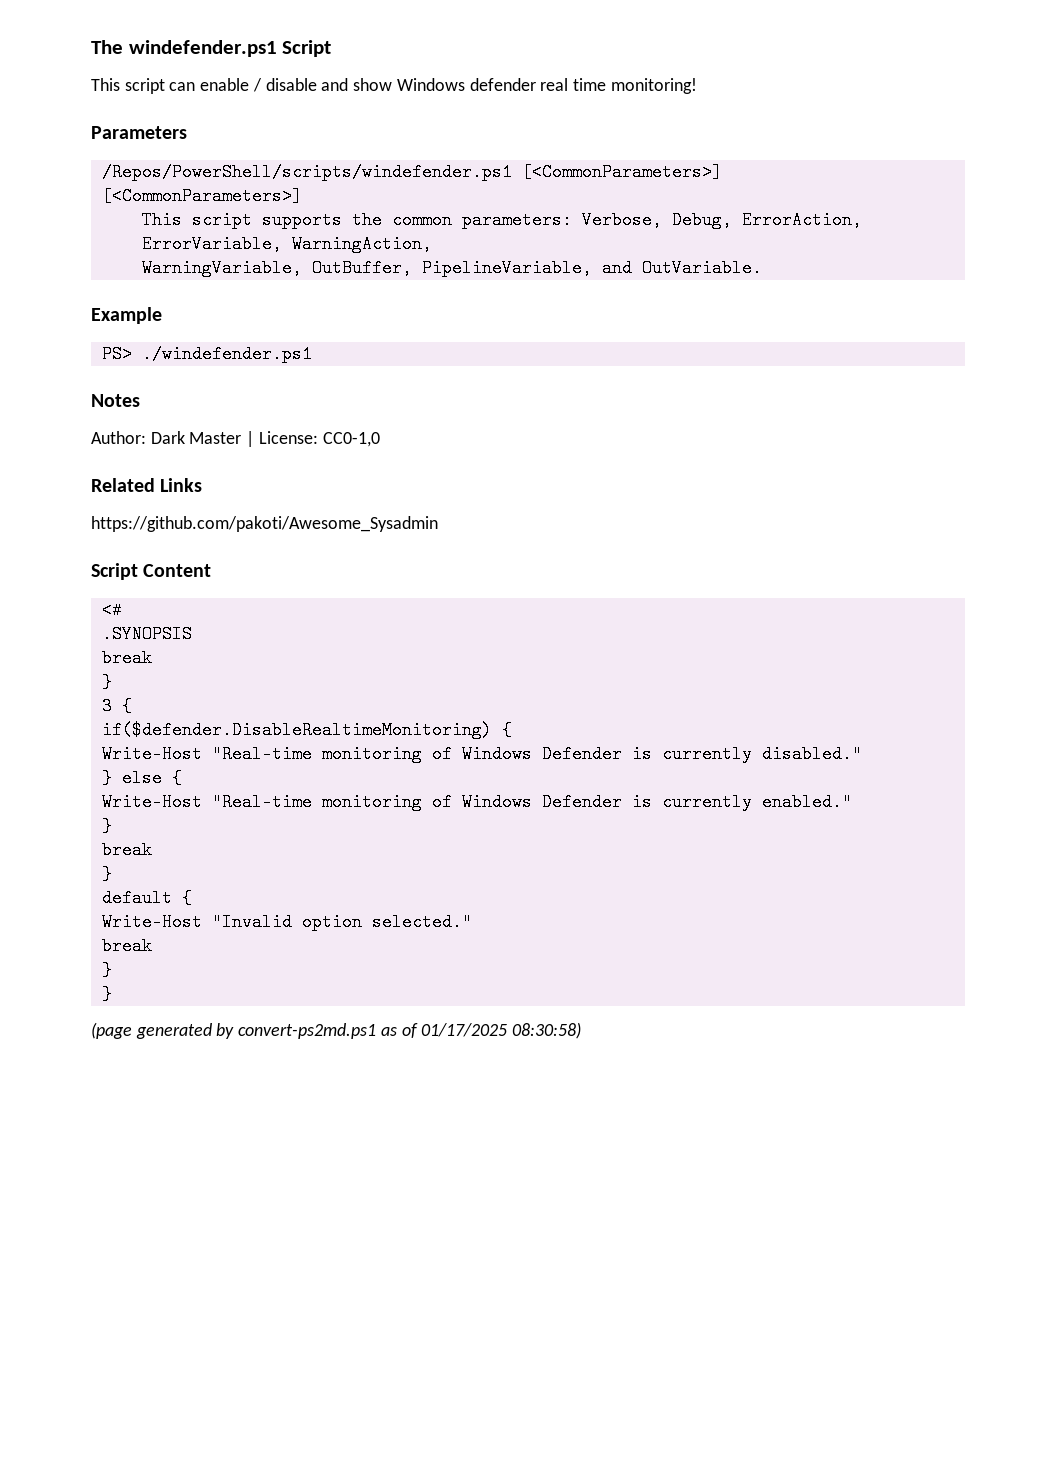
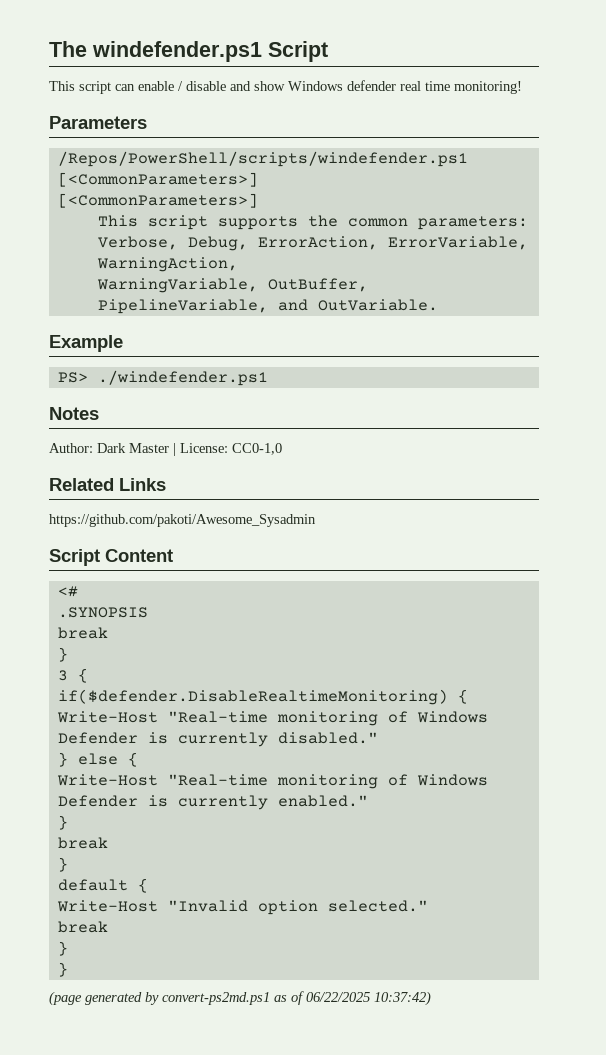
- (page generated by convert-ps2md.ps1 as of 01/17/2025 08:30:58)
+ (page generated by convert-ps2md.ps1 as of 06/22/2025 10:37:42)

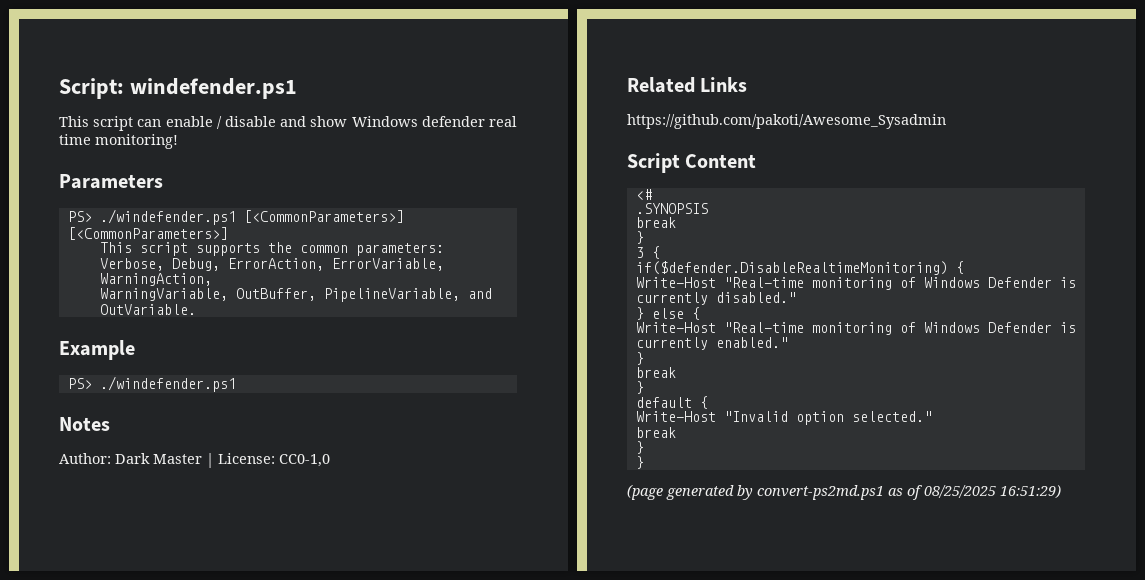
- The windefender.ps1 Script
+ Script: windefender.ps1
- /Repos/PowerShell/scripts/windefender.ps1 [<CommonParameters>]
+ PS> ./windefender.ps1 [<CommonParameters>]
- (page generated by convert-ps2md.ps1 as of 06/22/2025 10:37:42)
+ (page generated by convert-ps2md.ps1 as of 08/25/2025 16:51:29)

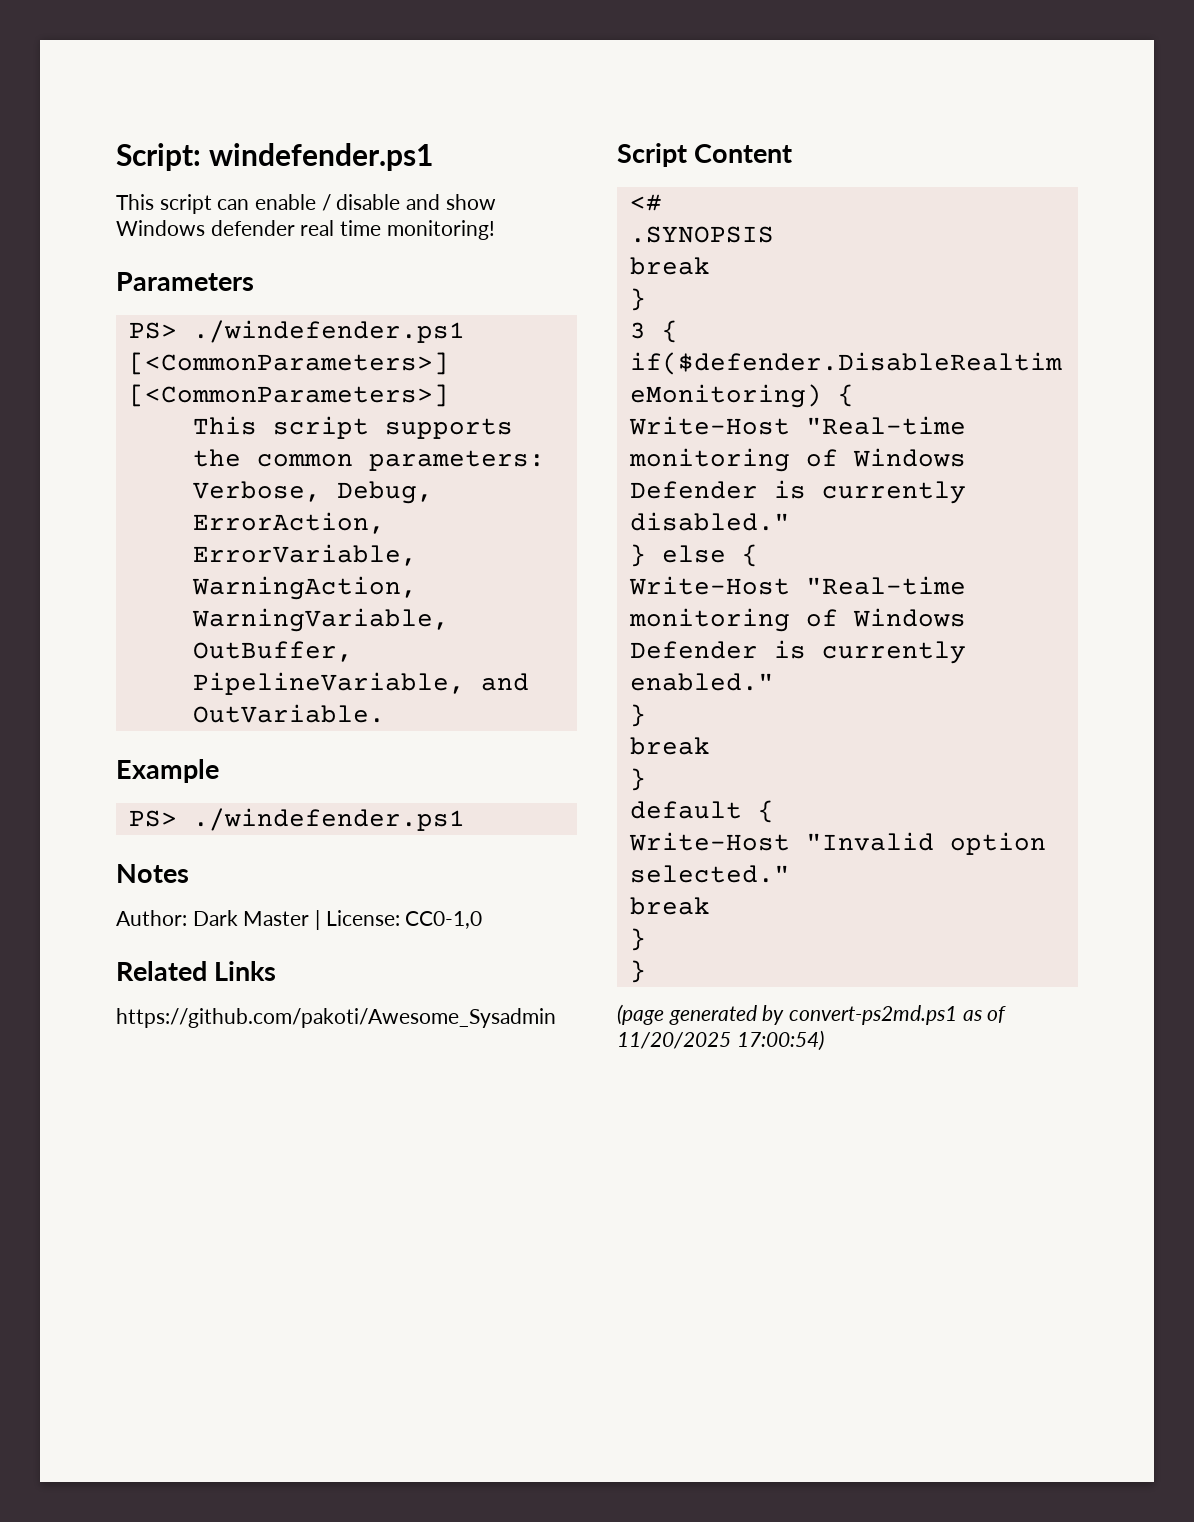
- (page generated by convert-ps2md.ps1 as of 08/25/2025 16:51:29)
+ (page generated by convert-ps2md.ps1 as of 11/20/2025 17:00:54)

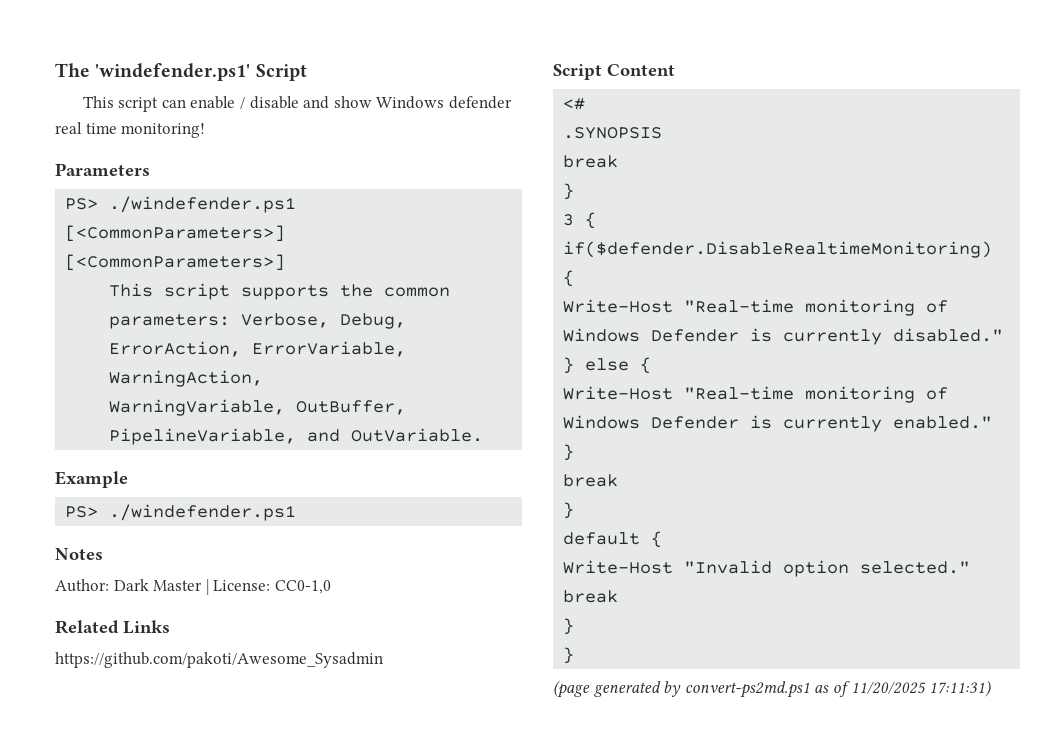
- Script: windefender.ps1
+ The 'windefender.ps1' Script
- (page generated by convert-ps2md.ps1 as of 11/20/2025 17:00:54)
+ (page generated by convert-ps2md.ps1 as of 11/20/2025 17:11:31)

